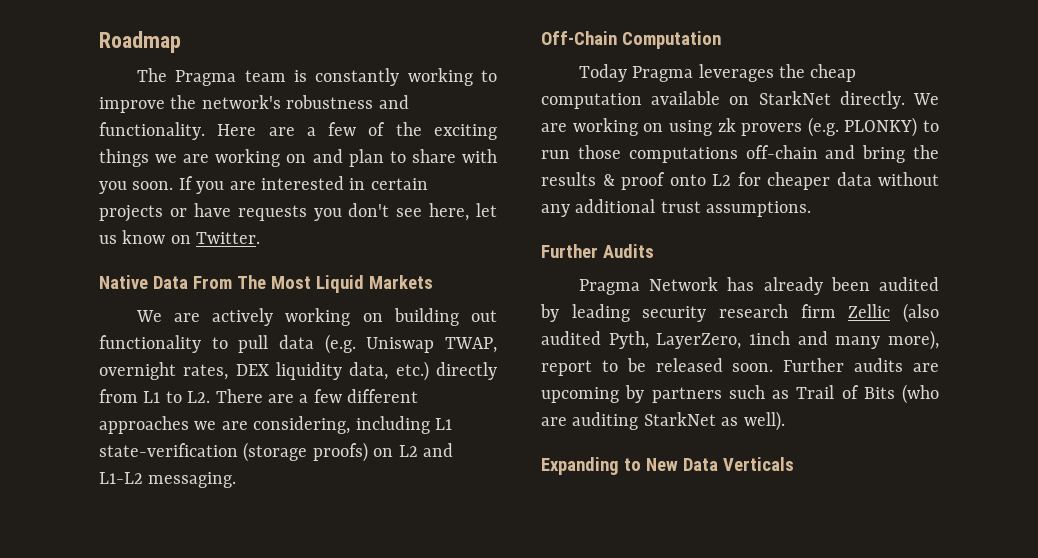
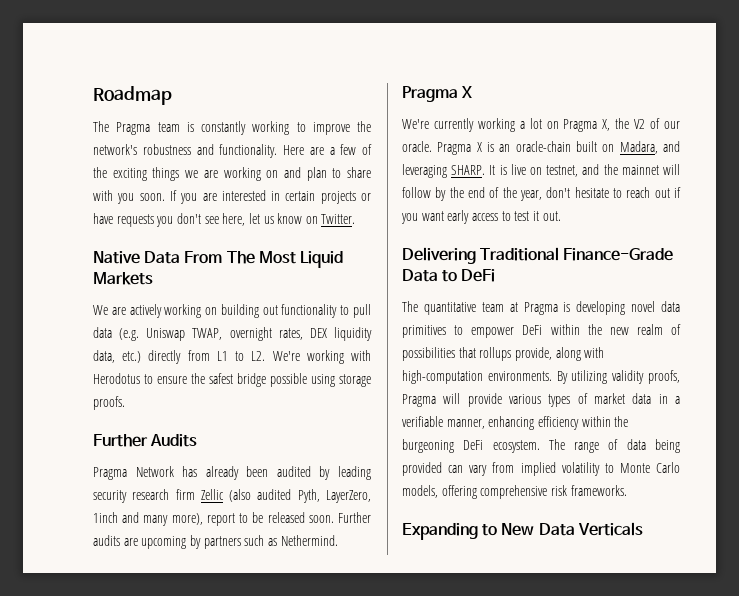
- We are actively working on building out functionality to pull data (e.g. Uniswap TWAP, overnight rates, DEX liquidity data, etc.) directly from L1 to L2. There are a few different approaches we are considering, including L1 state-verification (storage proofs) on L2 and L1-L2 messaging.
- Off-Chain Computation
- Today Pragma leverages the cheap computation available on StarkNet directly. We are working on using zk provers (e.g. PLONKY) to run those computations off-chain and bring the results & proof onto L2 for cheaper data without any additional trust assumptions.
+ We are actively working on building out functionality to pull data (e.g. Uniswap TWAP, overnight rates, DEX liquidity data, etc.) directly from L1 to L2. We're working with Herodotus to ensure the safest bridge possible using storage proofs.
- Further audits are upcoming by partners such as Trail of Bits (who are auditing StarkNet as well).
+ Further audits are upcoming by partners such as Nethermind.
+ Pragma X
+ We're currently working a lot on Pragma X, the V2 of our oracle. Pragma X is an oracle-chain built on Madara, and leveraging SHARP. It is live on testnet, and the mainnet will follow by the end of the year, don't hesitate to reach out if you want early access to test it out.
+ Delivering Traditional Finance-Grade Data to DeFi
+ The quantitative team at Pragma is developing novel data primitives to empower DeFi within the new realm of possibilities that rollups provide, along with high-computation environments. By utilizing validity proofs, Pragma will provide various types of market data in a verifiable manner, enhancing efficiency within the burgeoning DeFi ecosystem. The range of data being provided can vary from implied volatility to Monte Carlo models, offering comprehensive risk frameworks.

